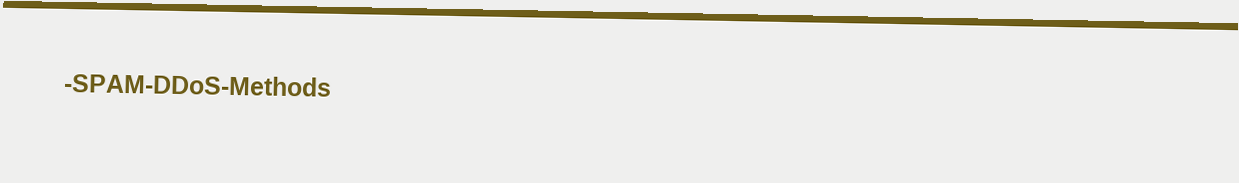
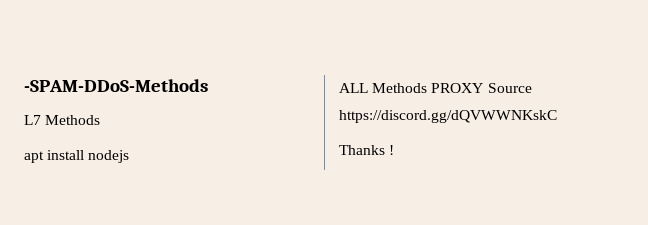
+ L7 Methods
+ apt install nodejs
+ ALL Methods PROXY Source https://discord.gg/dQVWWNKskC
+ Thanks !

